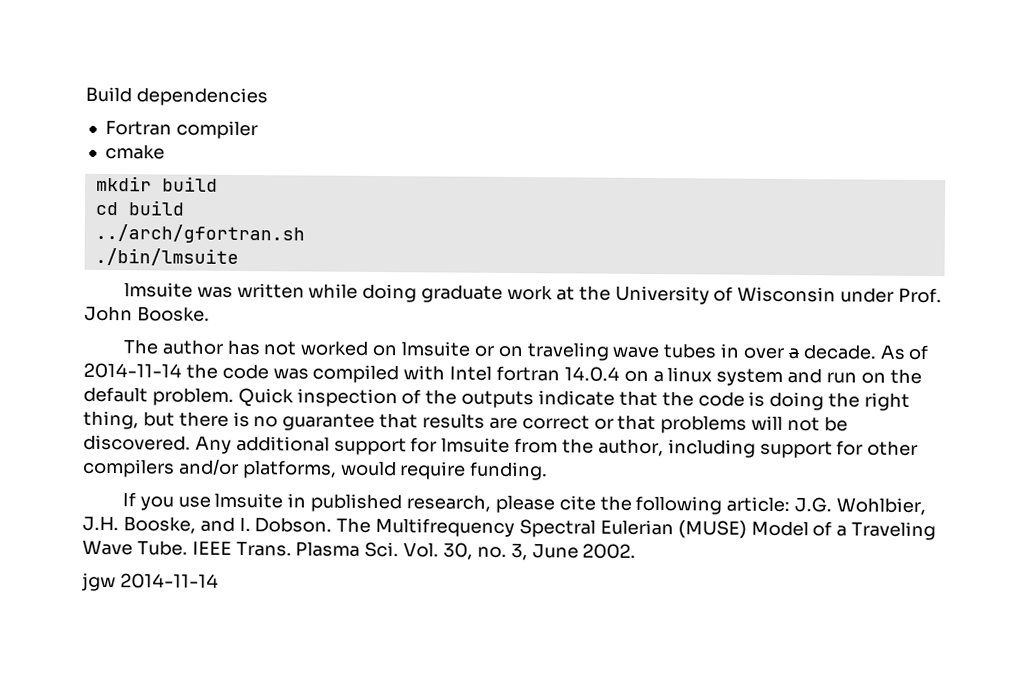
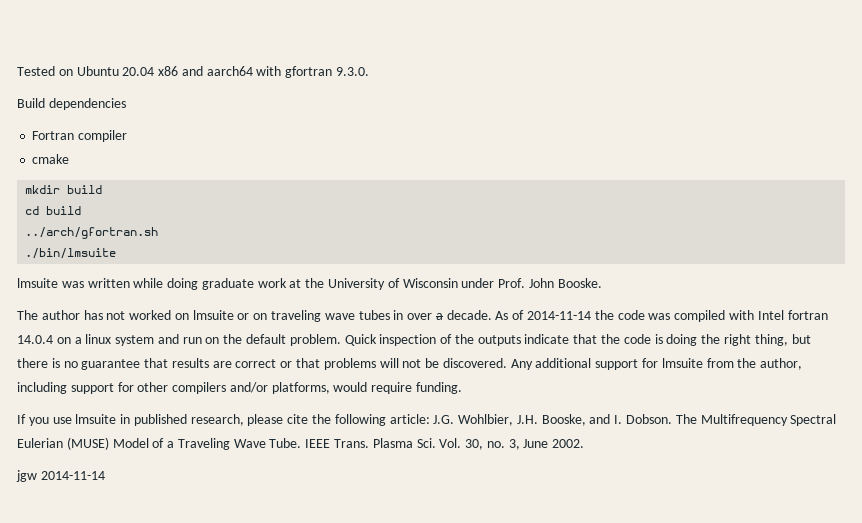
+ Tested on Ubuntu 20.04 x86 and aarch64 with gfortran 9.3.0.

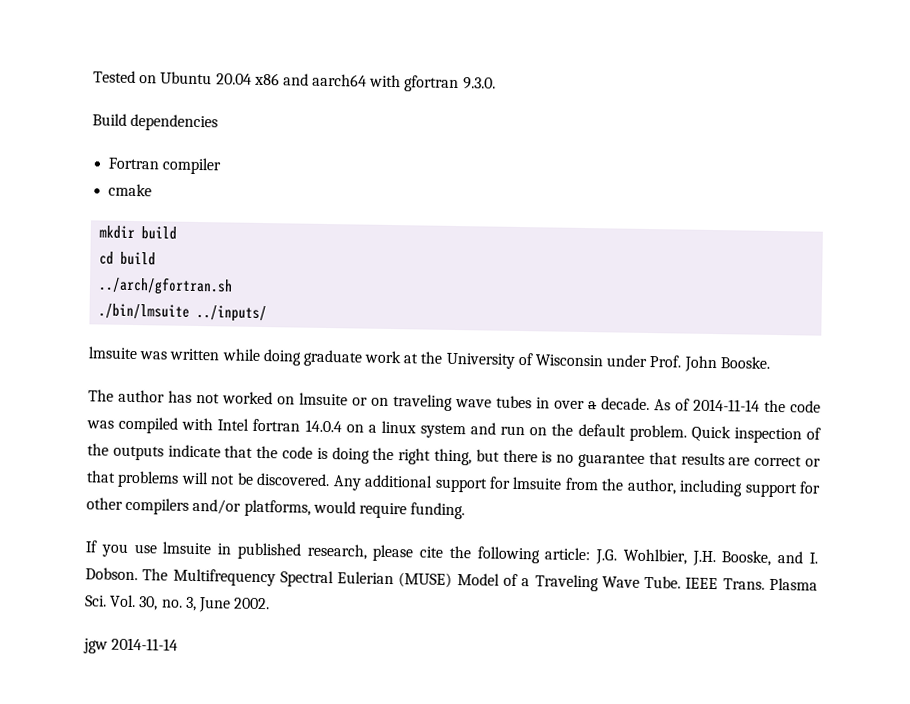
- ./bin/lmsuite
+ ./bin/lmsuite ../inputs/

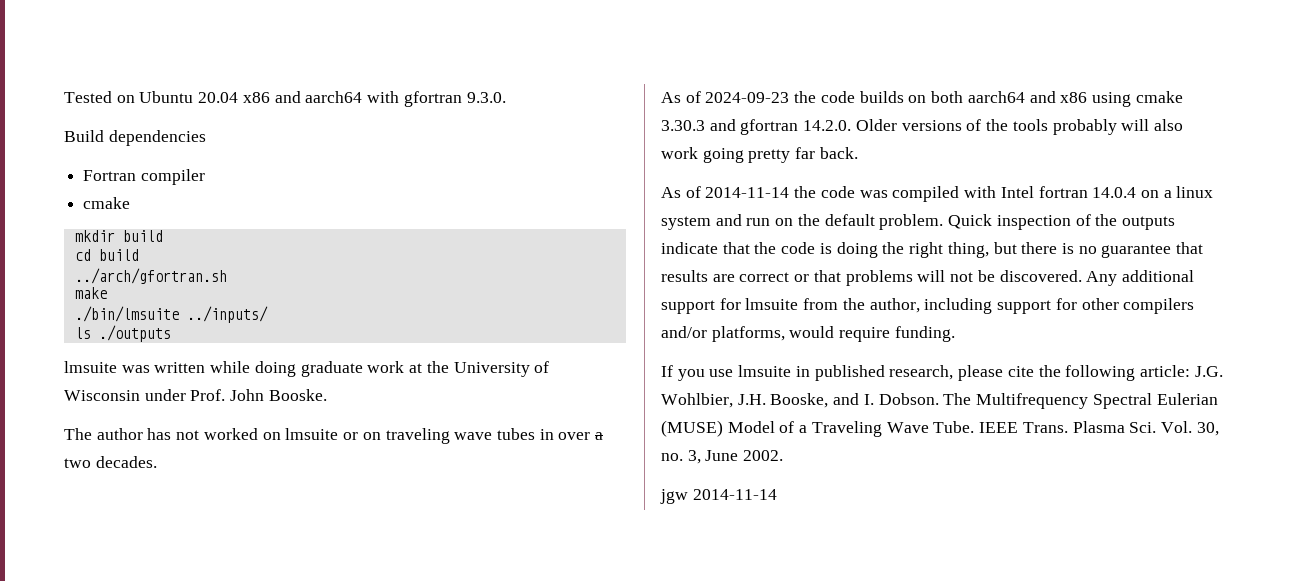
+ make
+ ls ./outputs
- The author has not worked on lmsuite or on traveling wave tubes in over a decade. As of 2014-11-14 the code was compiled with Intel fortran 14.0.4 on a linux system and run on the default problem.
+ The author has not worked on lmsuite or on traveling wave tubes in over a two decades.
+ As of 2024-09-23 the code builds on both aarch64 and x86 using cmake 3.30.3 and gfortran 14.2.0. Older versions of the tools probably will also work going pretty far back.
+ As of 2014-11-14 the code was compiled with Intel fortran 14.0.4 on a linux system and run on the default problem.

